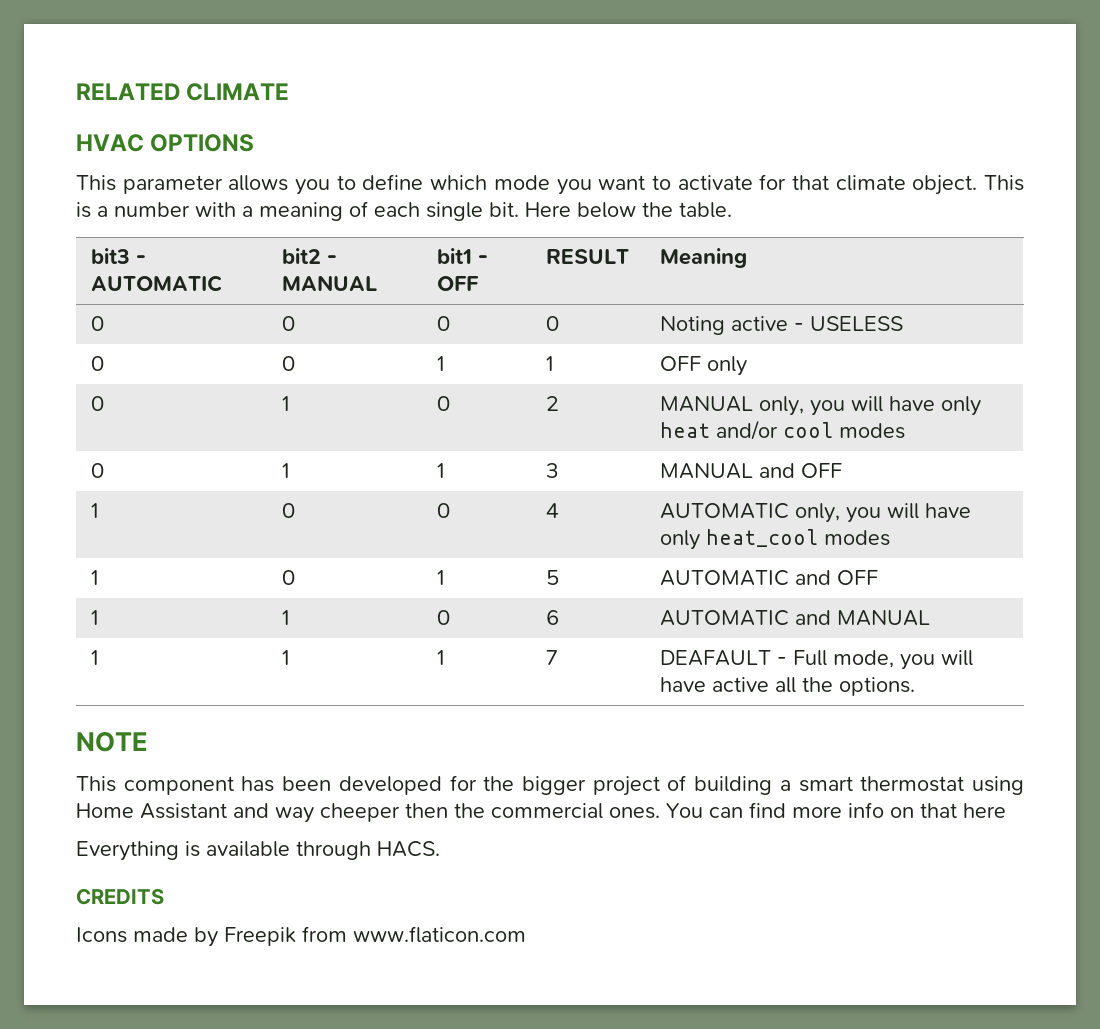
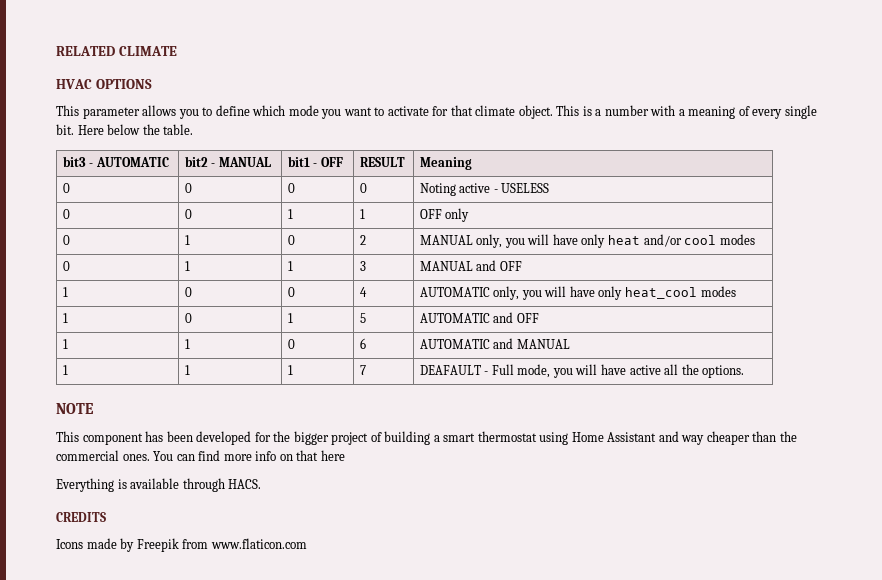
- This is a number with a meaning of each single bit.
+ This is a number with a meaning of every single bit.
- This component has been developed for the bigger project of building a smart thermostat using Home Assistant and way cheeper then the commercial ones.
+ This component has been developed for the bigger project of building a smart thermostat using Home Assistant and way cheaper than the commercial ones.

